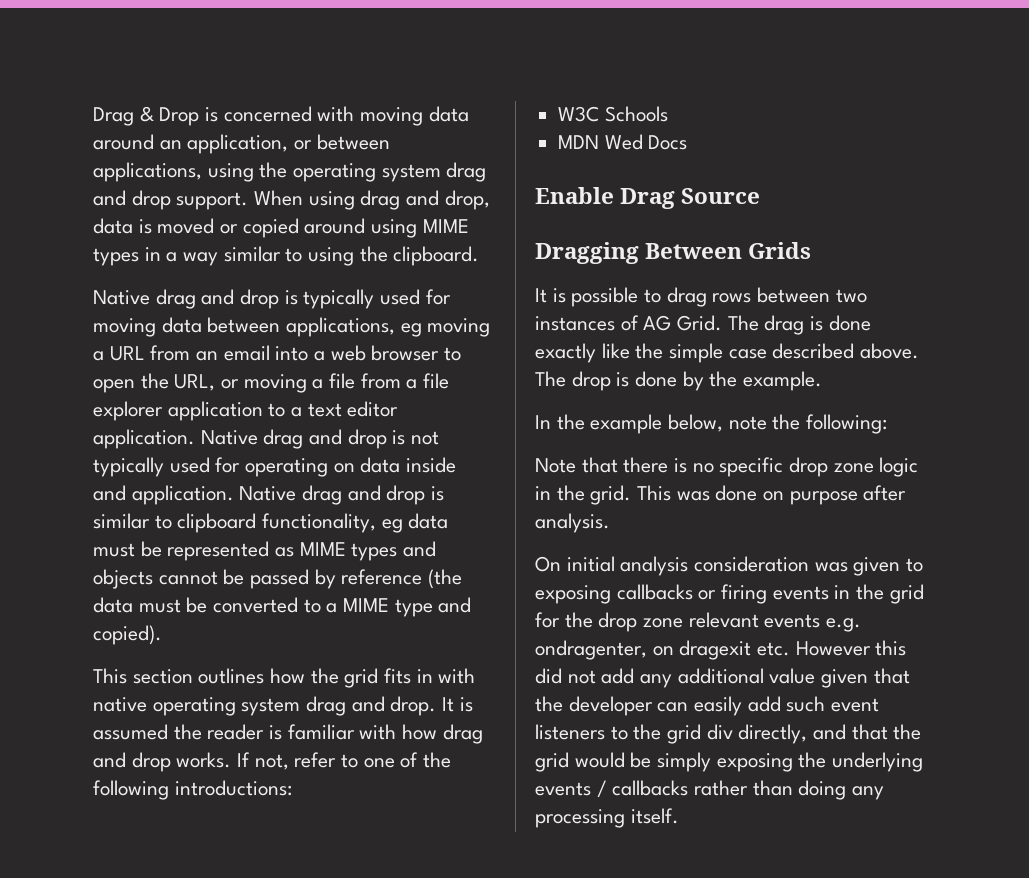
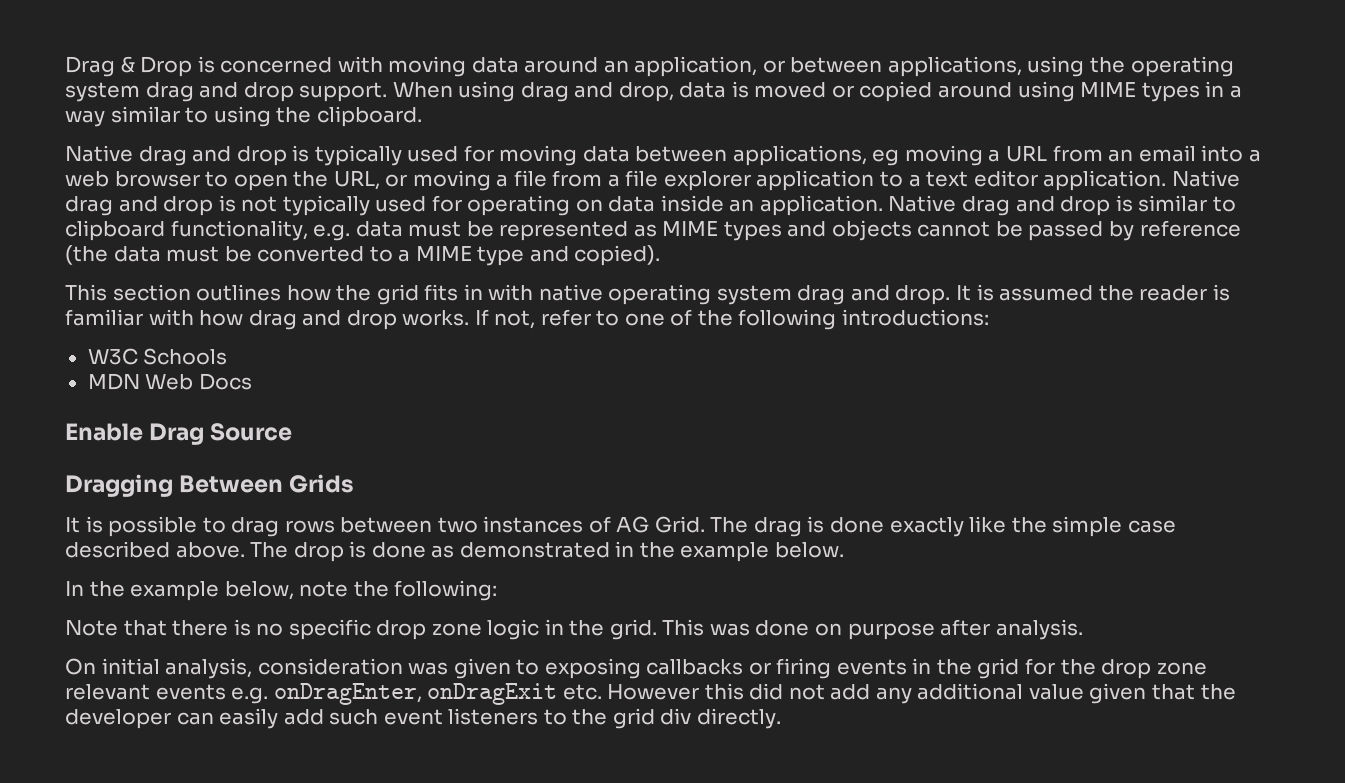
- Native drag and drop is not typically used for operating on data inside and application.
+ Native drag and drop is not typically used for operating on data inside an application.
- Native drag and drop is similar to clipboard functionality, eg data must be represented as MIME types and objects cannot be passed by reference (the data must be converted to a MIME type and copied).
+ Native drag and drop is similar to clipboard functionality, e.g. data must be represented as MIME types and objects cannot be passed by reference (the data must be converted to a MIME type and copied).
- MDN Wed Docs
+ MDN Web Docs
- The drop is done by the example.
+ The drop is done as demonstrated in the example below.
- On initial analysis consideration was given to exposing callbacks or firing events in the grid for the drop zone relevant events e.g. ondragenter, on dragexit etc. However this did not add any additional value given that the developer can easily add such event listeners to the grid div directly, and that the grid would be simply exposing the underlying events / callbacks rather than doing any processing itself.
+ On initial analysis, consideration was given to exposing callbacks or firing events in the grid for the drop zone relevant events e.g. onDragEnter, onDragExit etc. However this did not add any additional value given that the developer can easily add such event listeners to the grid div directly.

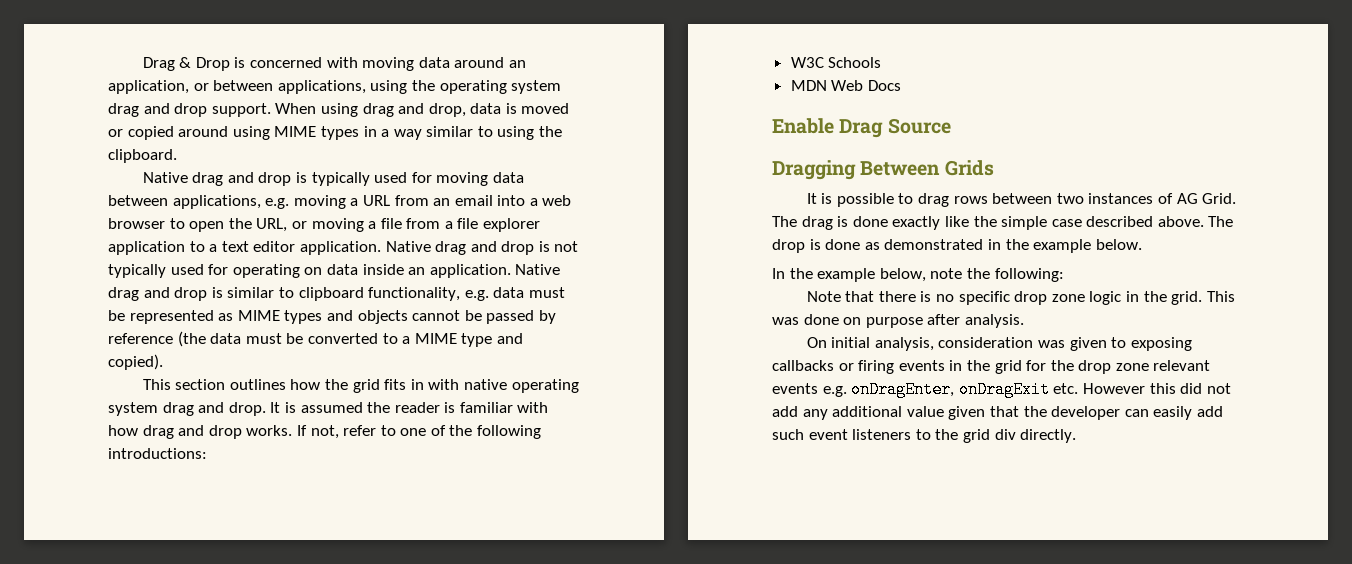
- Native drag and drop is typically used for moving data between applications, eg moving a URL from an email into a web browser to open the URL, or moving a file from a file explorer application to a text editor application.
+ Native drag and drop is typically used for moving data between applications, e.g. moving a URL from an email into a web browser to open the URL, or moving a file from a file explorer application to a text editor application.

